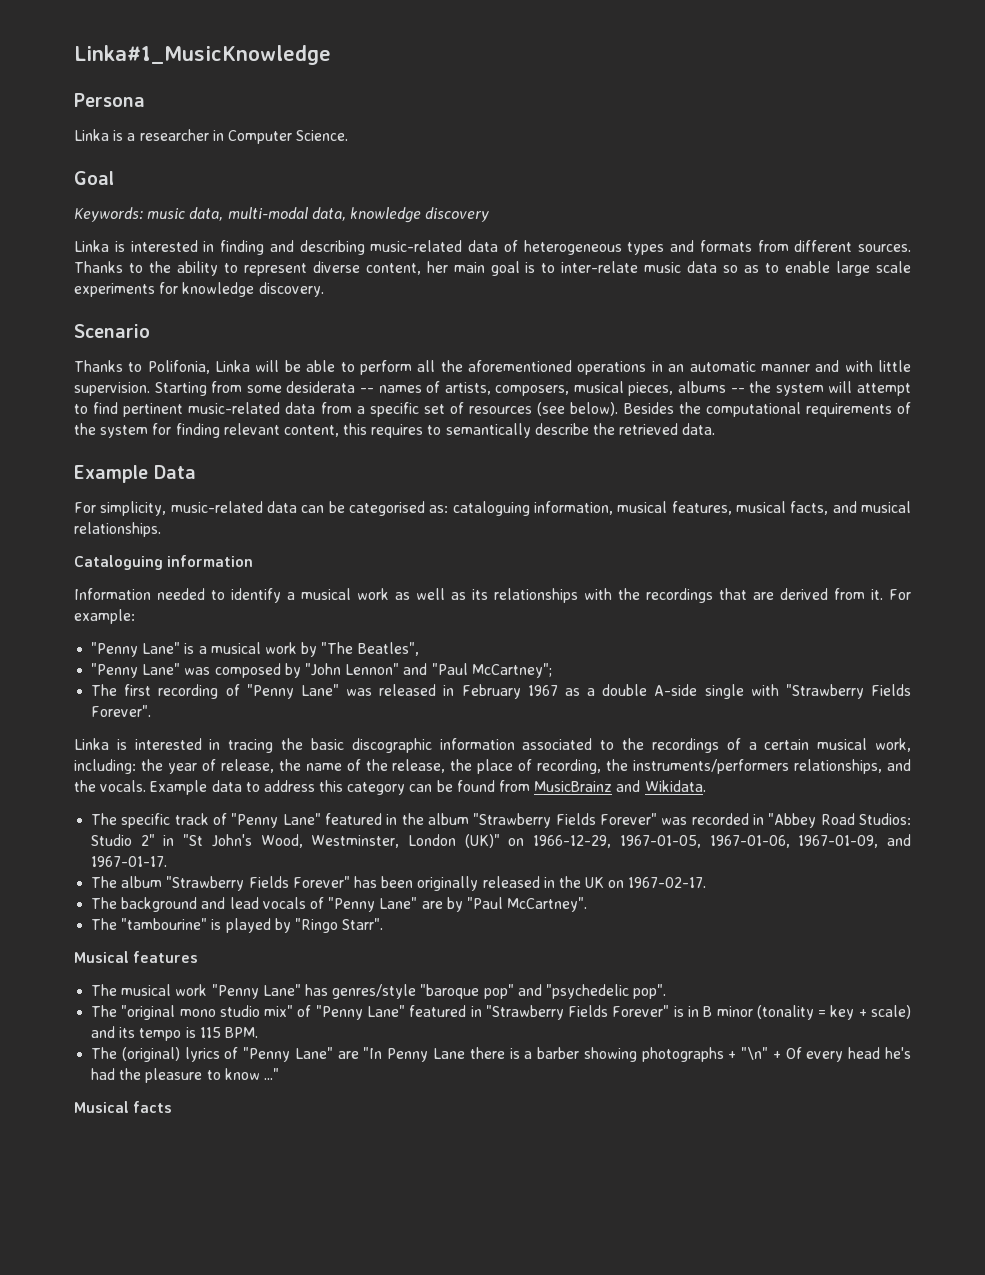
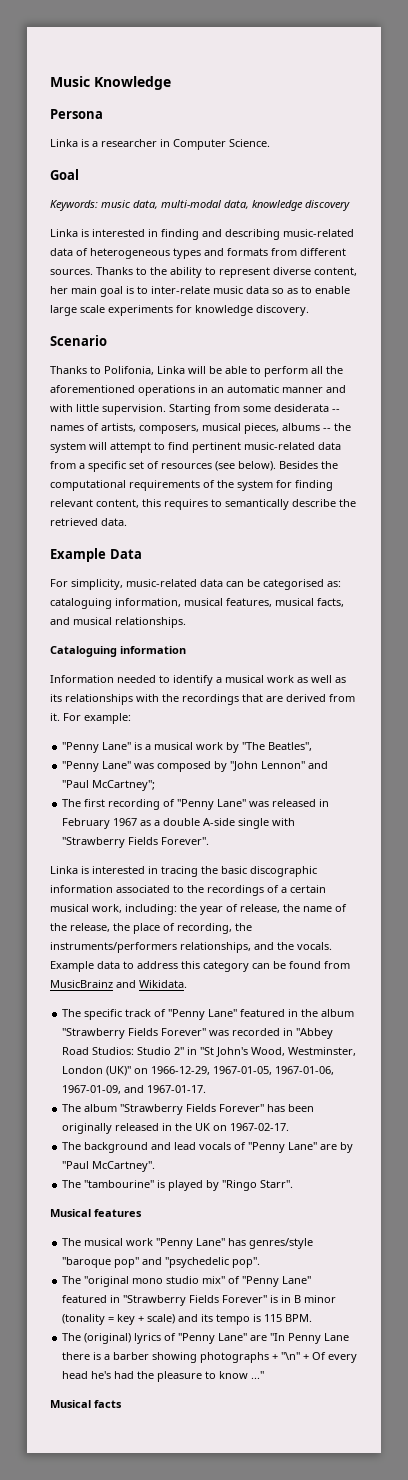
- Linka#1_MusicKnowledge
+ Music Knowledge

